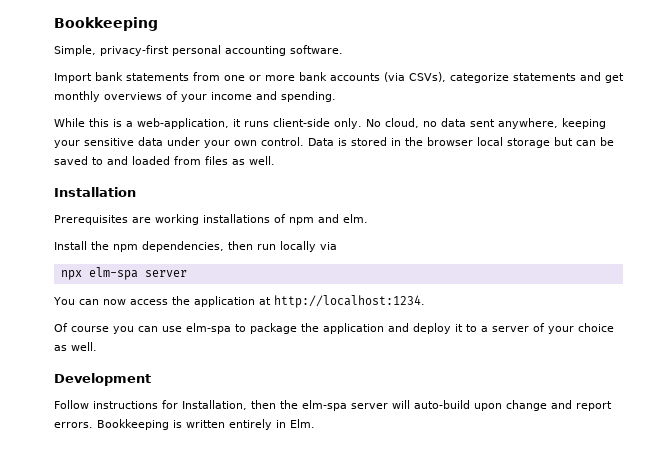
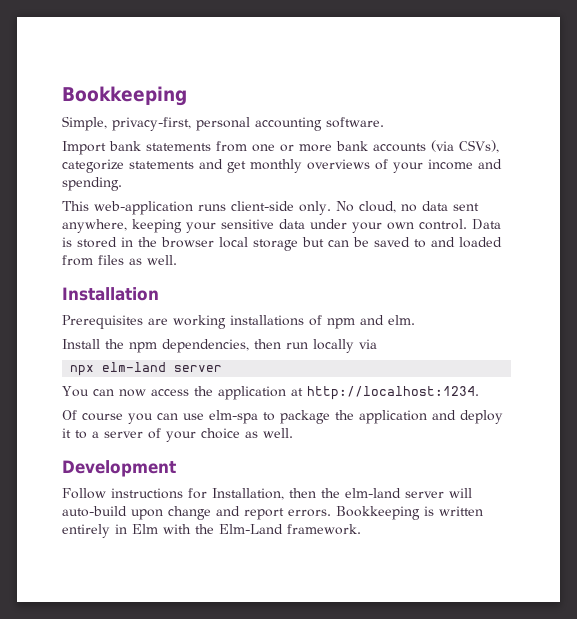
- Simple, privacy-first personal accounting software.
+ Simple, privacy-first, personal accounting software.
- While this is a web-application, it runs client-side only.
+ This web-application runs client-side only.
- npx elm-spa server
+ npx elm-land server
- Follow instructions for Installation, then the elm-spa server will auto-build upon change and report errors.
+ Follow instructions for Installation, then the elm-land server will auto-build upon change and report errors.
- Bookkeeping is written entirely in Elm.
+ Bookkeeping is written entirely in Elm with the Elm-Land framework.

